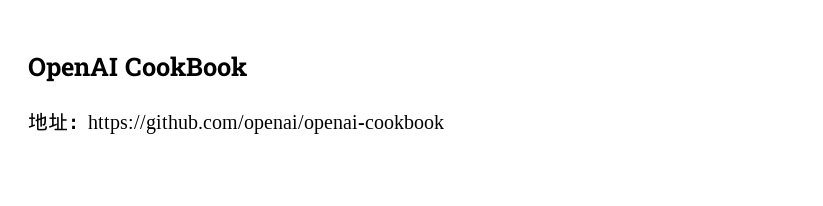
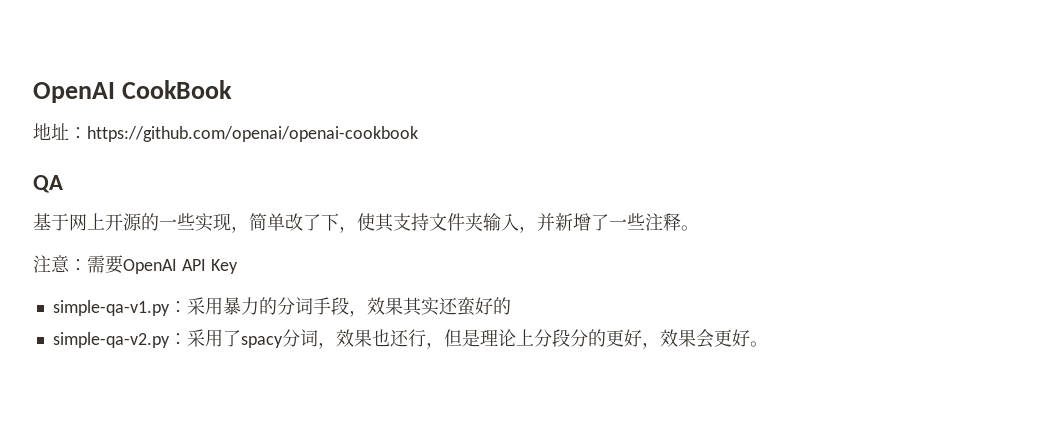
+ QA
+ 基于网上开源的一些实现，简单改了下，使其支持文件夹输入，并新增了一些注释。
+ 注意：需要OpenAI API Key
+ simple-qa-v1.py：采用暴力的分词手段，效果其实还蛮好的
+ simple-qa-v2.py：采用了spacy分词，效果也还行，但是理论上分段分的更好，效果会更好。

